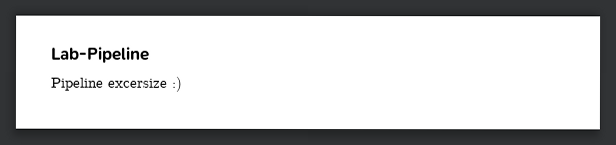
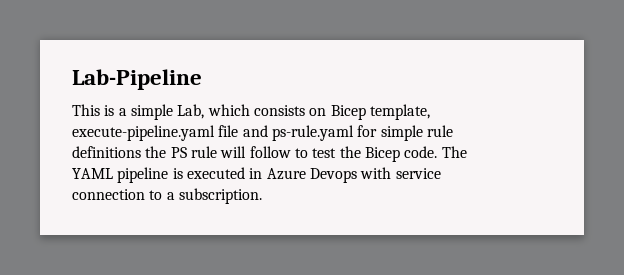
- Pipeline excersize :)
+ This is a simple Lab, which consists on Bicep template, execute-pipeline.yaml file and ps-rule.yaml for simple rule definitions the PS rule will follow to test the Bicep code. The YAML pipeline is executed in Azure Devops with service connection to a subscription.

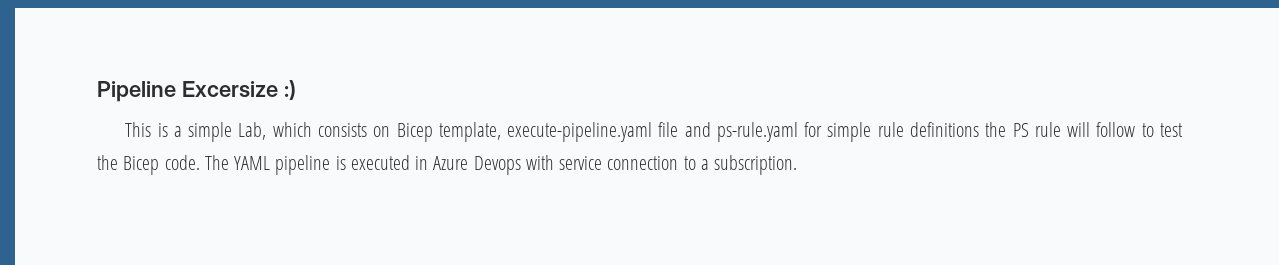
- Lab-Pipeline
+ Pipeline Excersize :)

